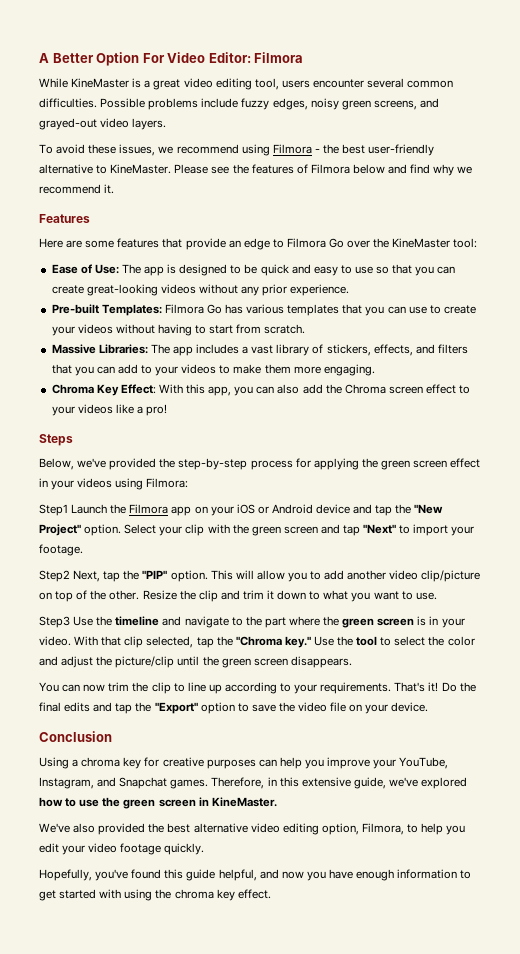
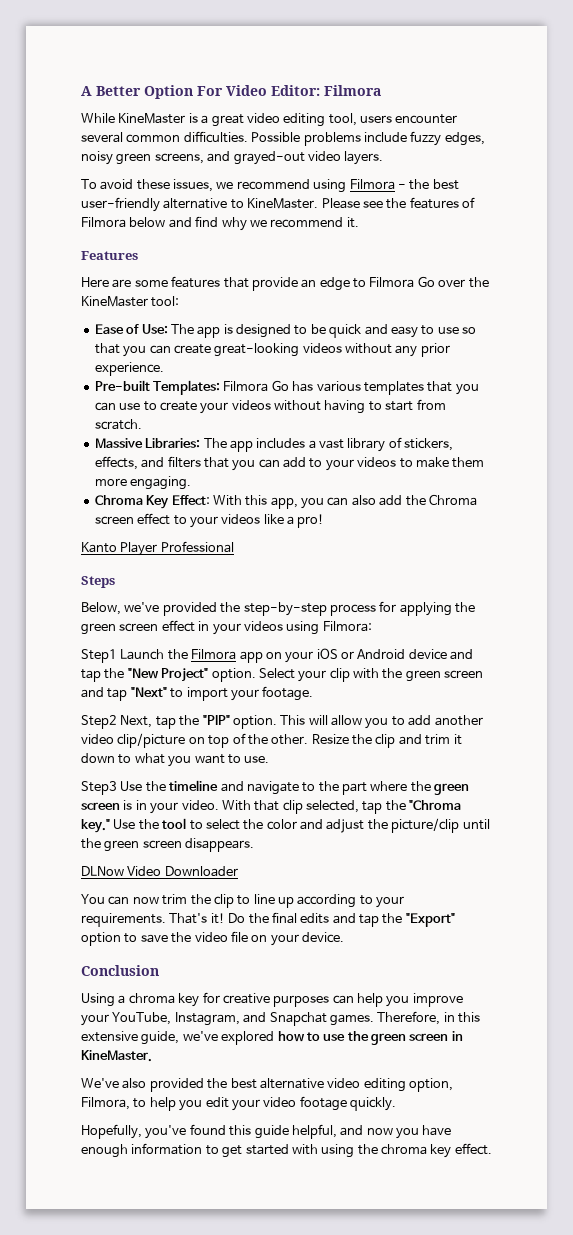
+ Kanto Player Professional
+ DLNow Video Downloader

